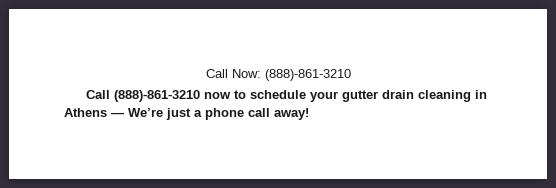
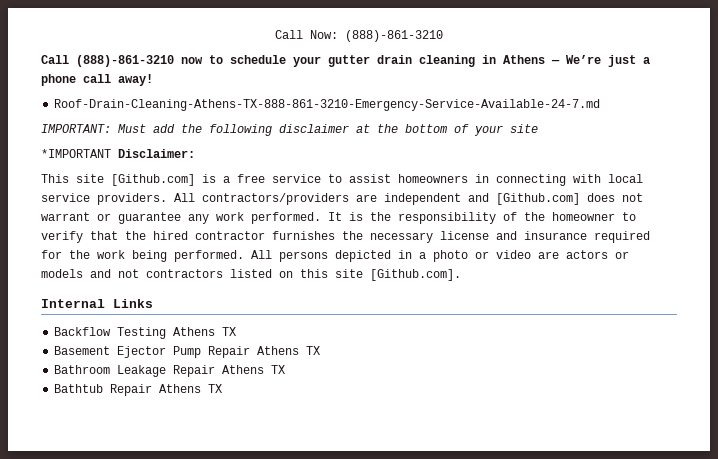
+ Roof-Drain-Cleaning-Athens-TX-888-861-3210-Emergency-Service-Available-24-7.md
+ IMPORTANT: Must add the following disclaimer at the bottom of your site
+ *IMPORTANT Disclaimer:
+ This site [Github.com] is a free service to assist homeowners in connecting with local service providers. All contractors/providers are independent and [Github.com] does not warrant or guarantee any work performed. It is the responsibility of the homeowner to verify that the hired contractor furnishes the necessary license and insurance required for the work being performed. All persons depicted in a photo or video are actors or models and not contractors listed on this site [Github.com].
+ Internal Links
+ Backflow Testing Athens TX
+ Basement Ejector Pump Repair Athens TX
+ Bathroom Leakage Repair Athens TX
+ Bathtub Repair Athens TX

